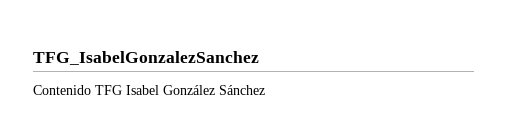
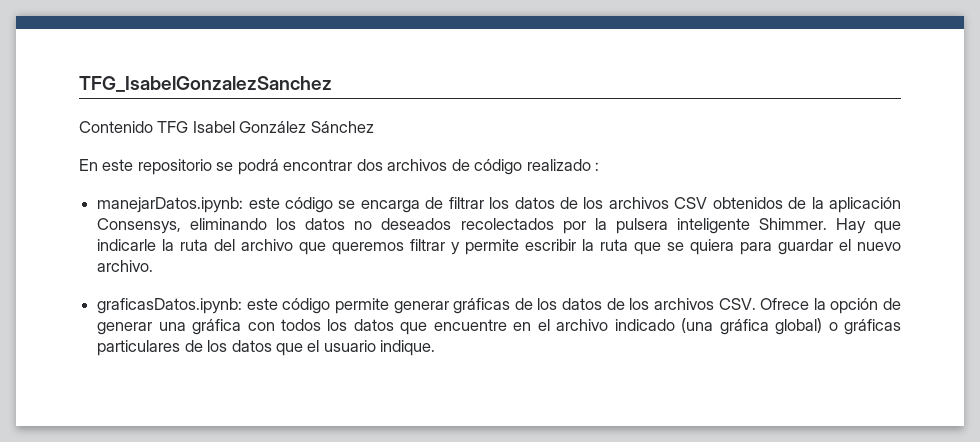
+ En este repositorio se podrá encontrar dos archivos de código realizado :
+ manejarDatos.ipynb: este código se encarga de filtrar los datos de los archivos CSV obtenidos de la aplicación Consensys, eliminando los datos no deseados recolectados por la pulsera inteligente Shimmer. Hay que indicarle la ruta del archivo que queremos filtrar y permite escribir la ruta que se quiera para guardar el nuevo archivo.
+ graficasDatos.ipynb: este código permite generar gráficas de los datos de los archivos CSV. Ofrece la opción de generar una gráfica con todos los datos que encuentre en el archivo indicado (una gráfica global) o gráficas particulares de los datos que el usuario indique.

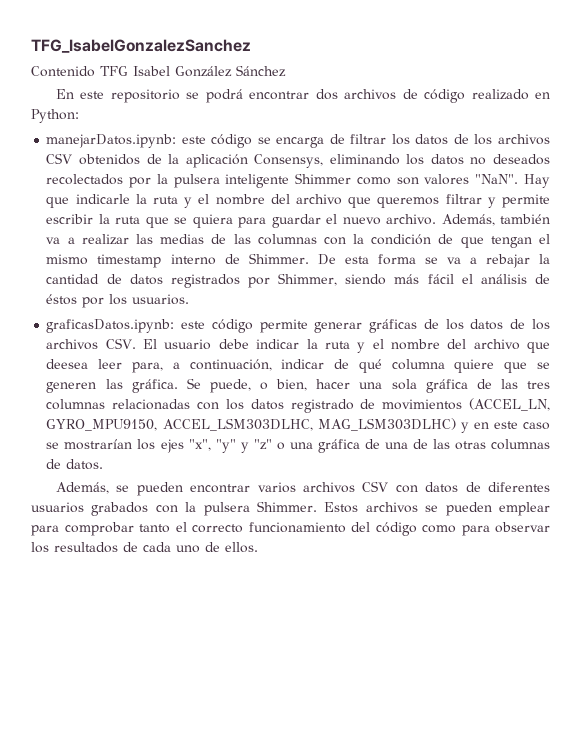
- En este repositorio se podrá encontrar dos archivos de código realizado :
+ En este repositorio se podrá encontrar dos archivos de código realizado en Python:
- manejarDatos.ipynb: este código se encarga de filtrar los datos de los archivos CSV obtenidos de la aplicación Consensys, eliminando los datos no deseados recolectados por la pulsera inteligente Shimmer.
+ manejarDatos.ipynb: este código se encarga de filtrar los datos de los archivos CSV obtenidos de la aplicación Consensys, eliminando los datos no deseados recolectados por la pulsera inteligente Shimmer como son valores "NaN".
- Hay que indicarle la ruta del archivo que queremos filtrar y permite escribir la ruta que se quiera para guardar el nuevo archivo.
+ Hay que indicarle la ruta y el nombre del archivo que queremos filtrar y permite escribir la ruta que se quiera para guardar el nuevo archivo. Además, también va a realizar las medias de las columnas con la condición de que tengan el mismo timestamp interno de Shimmer. De esta forma se va a rebajar la cantidad de datos registrados por Shimmer, siendo más fácil el análisis de éstos por los usuarios.
- graficasDatos.ipynb: este código permite generar gráficas de los datos de los archivos CSV. Ofrece la opción de generar una gráfica con todos los datos que encuentre en el archivo indicado (una gráfica global) o gráficas particulares de los datos que el usuario indique.
+ graficasDatos.ipynb: este código permite generar gráficas de los datos de los archivos CSV. El usuario debe indicar la ruta y el nombre del archivo que deesea leer para, a continuación, indicar de qué columna quiere que se generen las gráfica. Se puede, o bien, hacer una sola gráfica de las tres columnas relacionadas con los datos registrado de movimientos (ACCEL_LN, GYRO_MPU9150, ACCEL_LSM303DLHC, MAG_LSM303DLHC) y en este caso se mostrarían los ejes "x", "y" y "z" o una gráfica de una de las otras columnas de datos.
+ Además, se pueden encontrar varios archivos CSV con datos de diferentes usuarios grabados con la pulsera Shimmer. Estos archivos se pueden emplear para comprobar tanto el correcto funcionamiento del código como para observar los resultados de cada uno de ellos.

